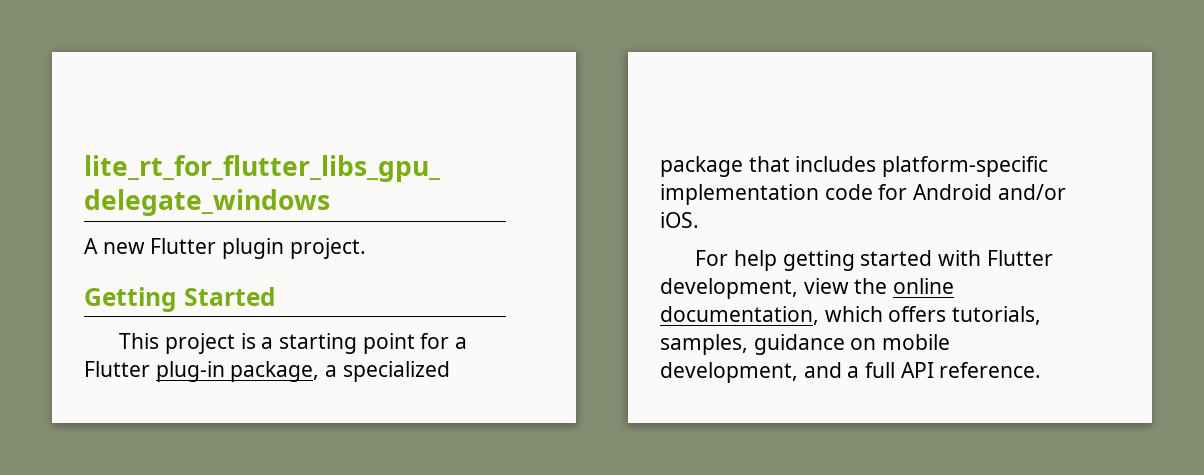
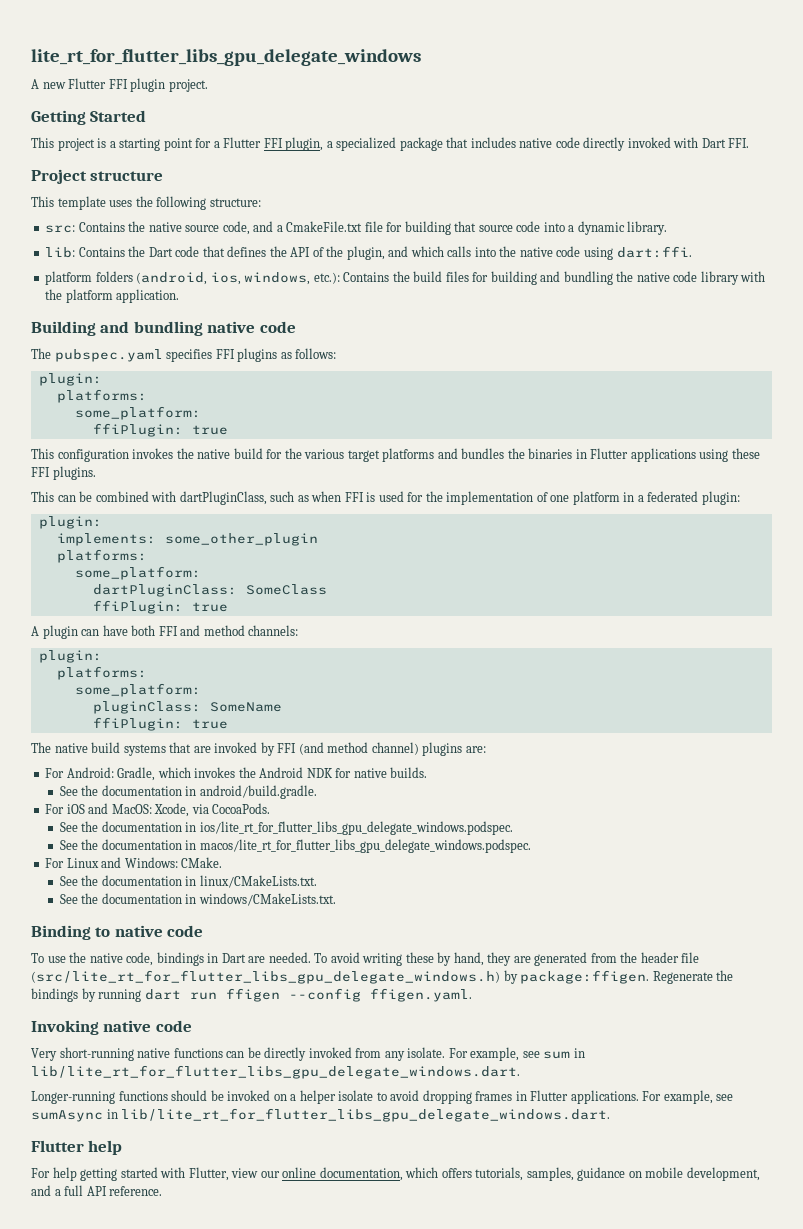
- A new Flutter plugin project.
+ A new Flutter FFI plugin project.
- This project is a starting point for a Flutter plug-in package, a specialized package that includes platform-specific implementation code for Android and/or iOS.
+ This project is a starting point for a Flutter FFI plugin, a specialized package that includes native code directly invoked with Dart FFI.
+ Project structure
+ This template uses the following structure:
+ src: Contains the native source code, and a CmakeFile.txt file for building that source code into a dynamic library.
+ lib: Contains the Dart code that defines the API of the plugin, and which calls into the native code using dart:ffi.
+ platform folders (android, ios, windows, etc.): Contains the build files for building and bundling the native code library with the platform application.
+ Building and bundling native code
+ The pubspec.yaml specifies FFI plugins as follows:
+ plugin:
+ platforms:
+ some_platform:
+ ffiPlugin: true
+ This configuration invokes the native build for the various target platforms and bundles the binaries in Flutter applications using these FFI plugins.
+ This can be combined with dartPluginClass, such as when FFI is used for the implementation of one platform in a federated plugin:
+ plugin:
+ implements: some_other_plugin
+ platforms:
+ some_platform:
+ dartPluginClass: SomeClass
+ ffiPlugin: true
+ A plugin can have both FFI and method channels:
+ plugin:
+ platforms:
+ some_platform:
+ pluginClass: SomeName
+ ffiPlugin: true
+ The native build systems that are invoked by FFI (and method channel) plugins are:
+ For Android: Gradle, which invokes the Android NDK for native builds.
+ See the documentation in android/build.gradle.
+ For iOS and MacOS: Xcode, via CocoaPods.
+ See the documentation in ios/lite_rt_for_flutter_libs_gpu_delegate_windows.podspec.
+ See the documentation in macos/lite_rt_for_flutter_libs_gpu_delegate_windows.podspec.
+ For Linux and Windows: CMake.
+ See the documentation in linux/CMakeLists.txt.
+ See the documentation in windows/CMakeLists.txt.
+ Binding to native code
+ To use the native code, bindings in Dart are needed. To avoid writing these by hand, they are generated from the header file (src/lite_rt_for_flutter_libs_gpu_delegate_windows.h) by package:ffigen. Regenerate the bindings by running dart run ffigen --config ffigen.yaml.
+ Invoking native code
+ Very short-running native functions can be directly invoked from any isolate. For example, see sum in lib/lite_rt_for_flutter_libs_gpu_delegate_windows.dart.
+ Longer-running functions should be invoked on a helper isolate to avoid dropping frames in Flutter applications. For example, see sumAsync in lib/lite_rt_for_flutter_libs_gpu_delegate_windows.dart.
+ Flutter help
- For help getting started with Flutter development, view the online documentation, which offers tutorials, samples, guidance on mobile development, and a full API reference.
+ For help getting started with Flutter, view our online documentation, which offers tutorials, samples, guidance on mobile development, and a full API reference.

